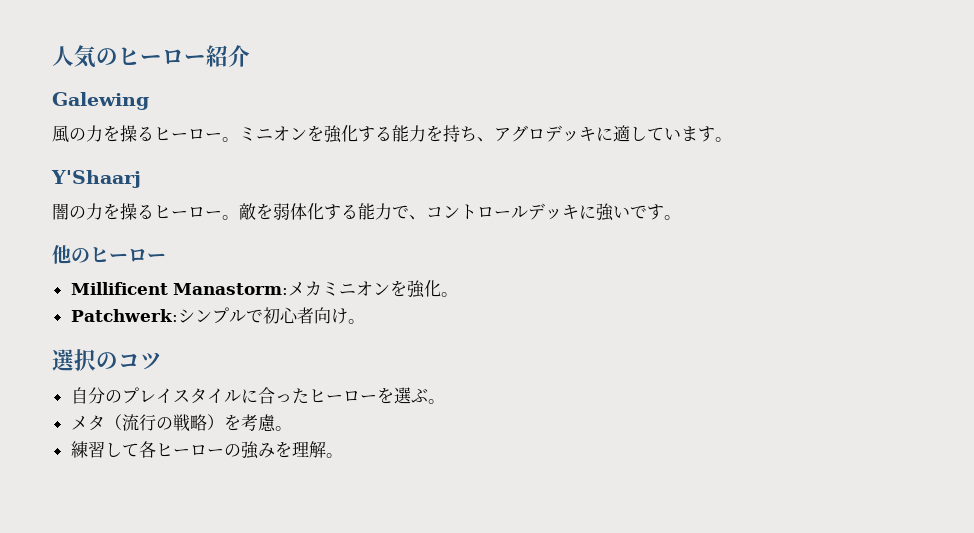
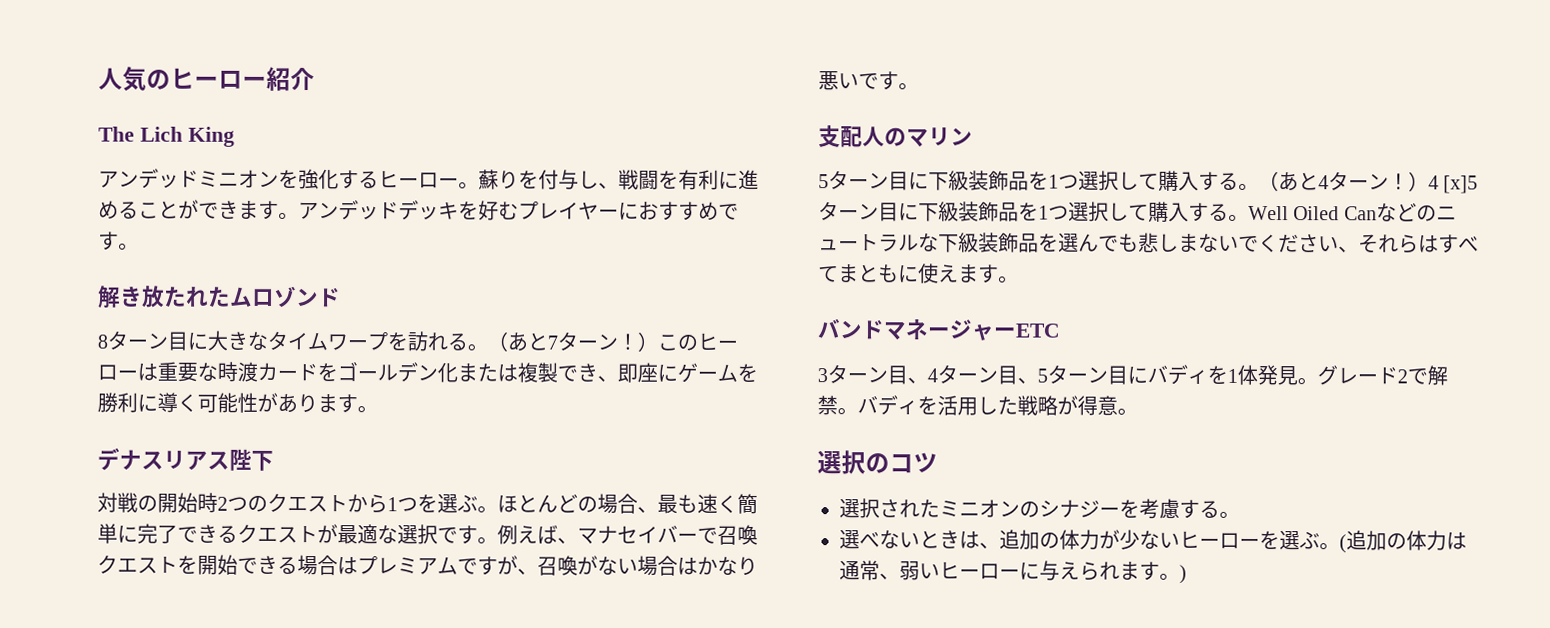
- Galewing
- 風の力を操るヒーロー。ミニオンを強化する能力を持ち、アグロデッキに適しています。
- Y'Shaarj
- 闇の力を操るヒーロー。敵を弱体化する能力で、コントロールデッキに強いです。
- 他のヒーロー
- Millificent Manastorm:メカミニオンを強化。
- Patchwerk:シンプルで初心者向け。
+ The Lich King
+ アンデッドミニオンを強化するヒーロー。蘇りを付与し、戦闘を有利に進めることができます。アンデッドデッキを好むプレイヤーにおすすめです。
+ 解き放たれたムロゾンド
+ 8ターン目に大きなタイムワープを訪れる。（あと7ターン！）このヒーローは重要な時渡カードをゴールデン化または複製でき、即座にゲームを勝利に導く可能性があります。
+ デナスリアス陛下
+ 対戦の開始時2つのクエストから1つを選ぶ。ほとんどの場合、最も速く簡単に完了できるクエストが最適な選択です。例えば、マナセイバーで召喚クエストを開始できる場合はプレミアムですが、召喚がない場合はかなり悪いです。
+ 支配人のマリン
+ 5ターン目に下級装飾品を1つ選択して購入する。（あと4ターン！）4 [x]5ターン目に下級装飾品を1つ選択して購入する。Well Oiled Canなどのニュートラルな下級装飾品を選んでも悲しまないでください、それらはすべてまともに使えます。
+ バンドマネージャーETC
+ 3ターン目、4ターン目、5ターン目にバディを1体発見。グレード2で解禁。バディを活用した戦略が得意。
  選択のコツ
- 自分のプレイスタイルに合ったヒーローを選ぶ。
- メタ（流行の戦略）を考慮。
- 練習して各ヒーローの強みを理解。
+ 選択されたミニオンのシナジーを考慮する。
+ 選べないときは、追加の体力が少ないヒーローを選ぶ。(追加の体力は通常、弱いヒーローに与えられます。)

